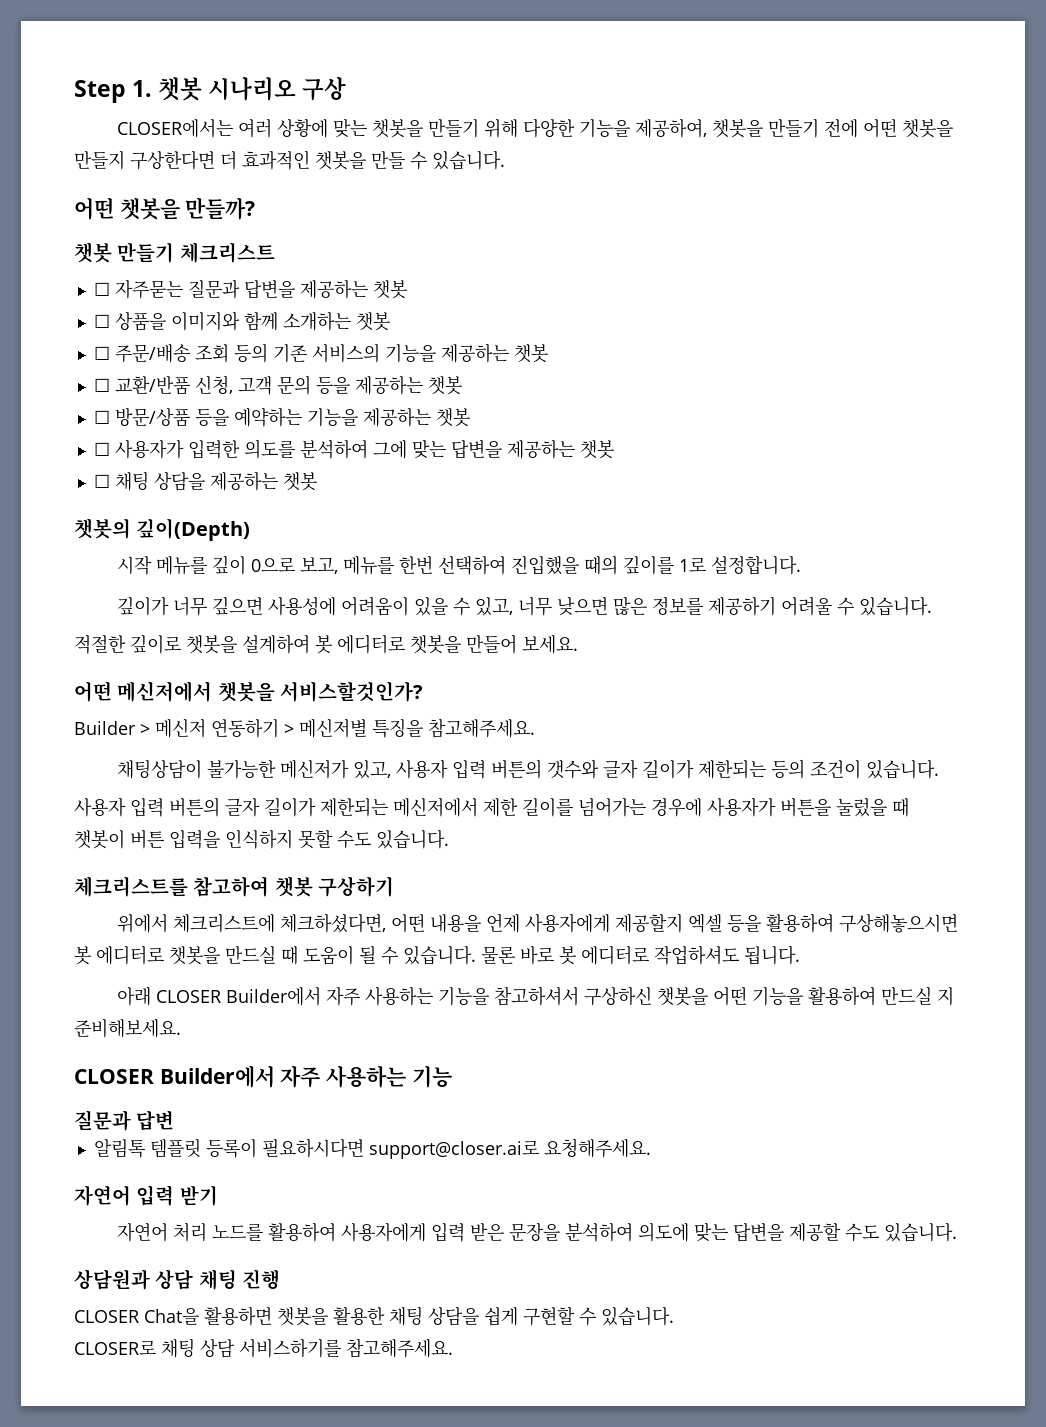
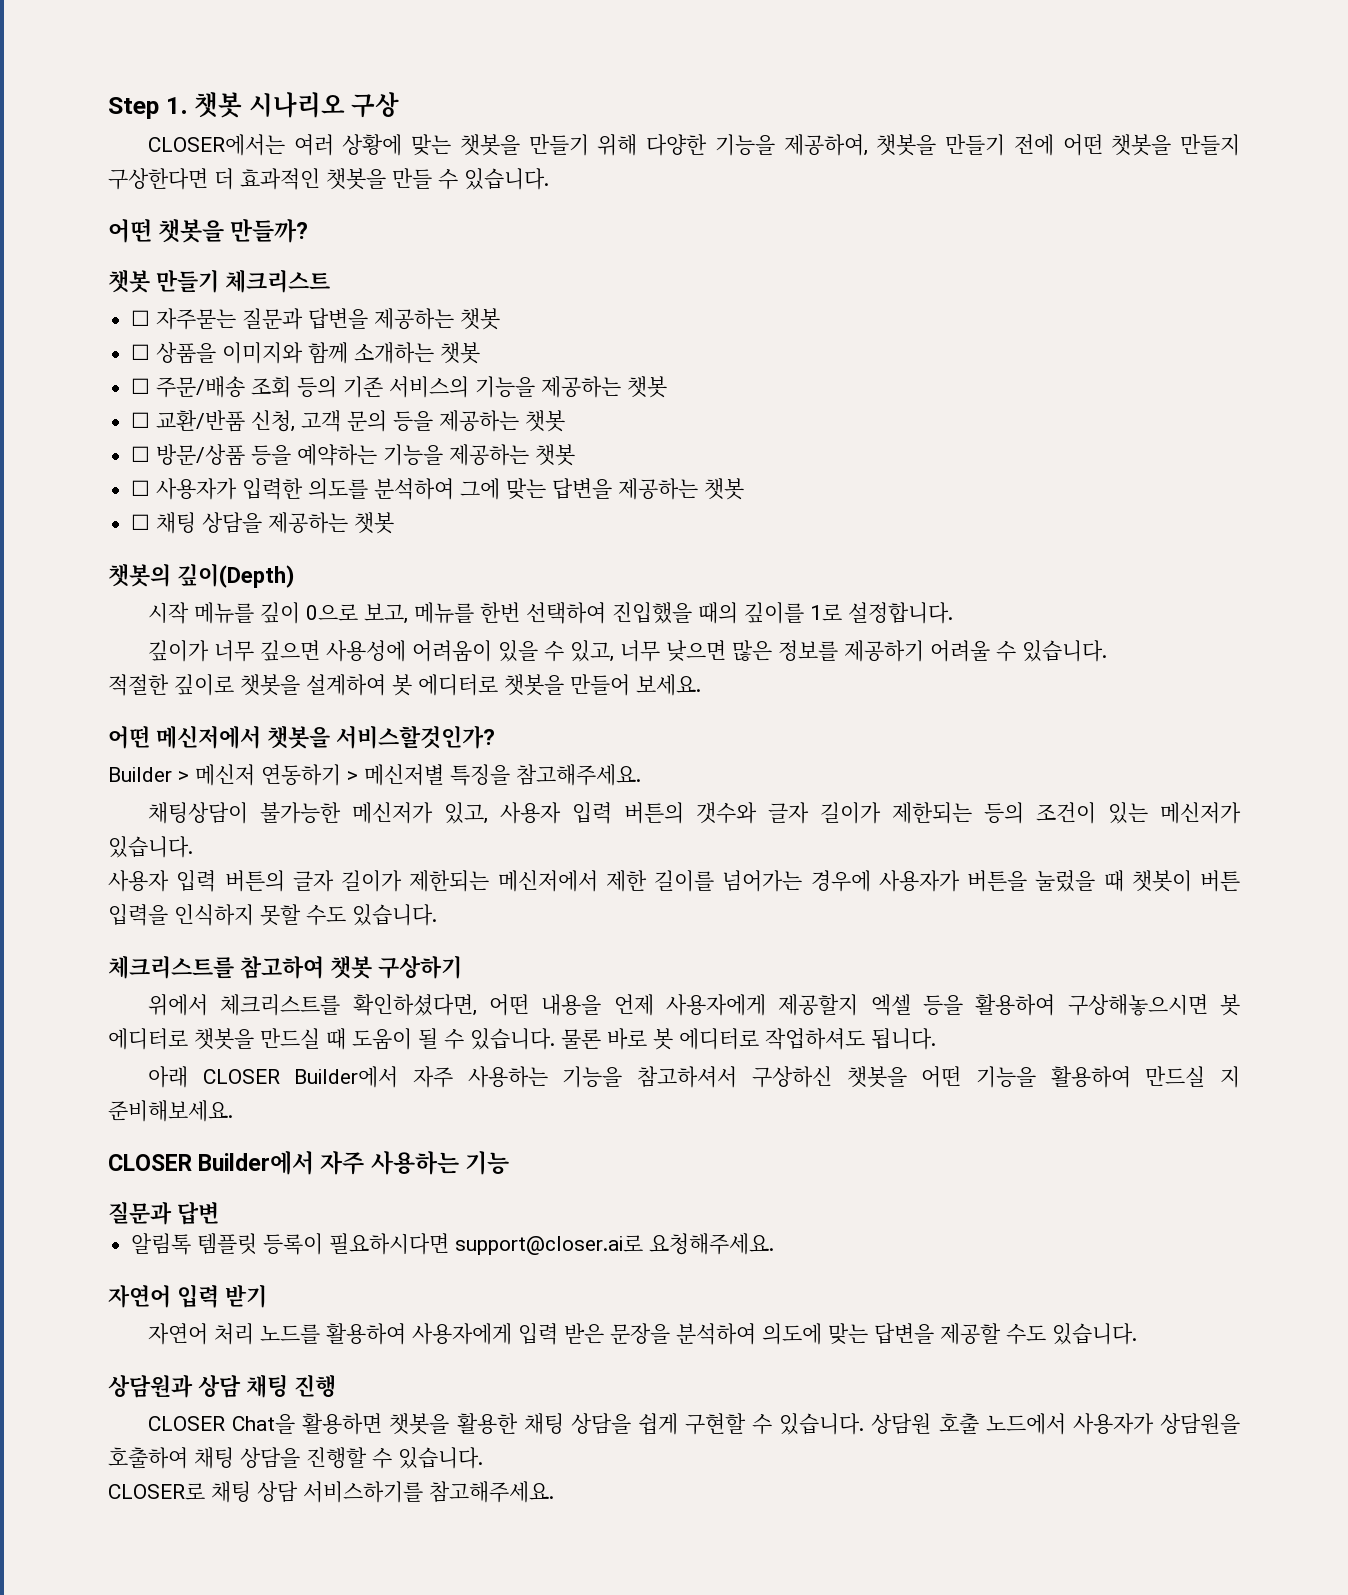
- 채팅상담이 불가능한 메신저가 있고, 사용자 입력 버튼의 갯수와 글자 길이가 제한되는 등의 조건이 있습니다.
+ 채팅상담이 불가능한 메신저가 있고, 사용자 입력 버튼의 갯수와 글자 길이가 제한되는 등의 조건이 있는 메신저가 있습니다.
- 위에서 체크리스트에 체크하셨다면, 어떤 내용을 언제 사용자에게 제공할지 엑셀 등을 활용하여 구상해놓으시면 봇 에디터로 챗봇을 만드실 때 도움이 될 수 있습니다.
+ 위에서 체크리스트를 확인하셨다면, 어떤 내용을 언제 사용자에게 제공할지 엑셀 등을 활용하여 구상해놓으시면 봇 에디터로 챗봇을 만드실 때 도움이 될 수 있습니다.
+ 상담원 호출 노드에서 사용자가 상담원을 호출하여 채팅 상담을 진행할 수 있습니다.

